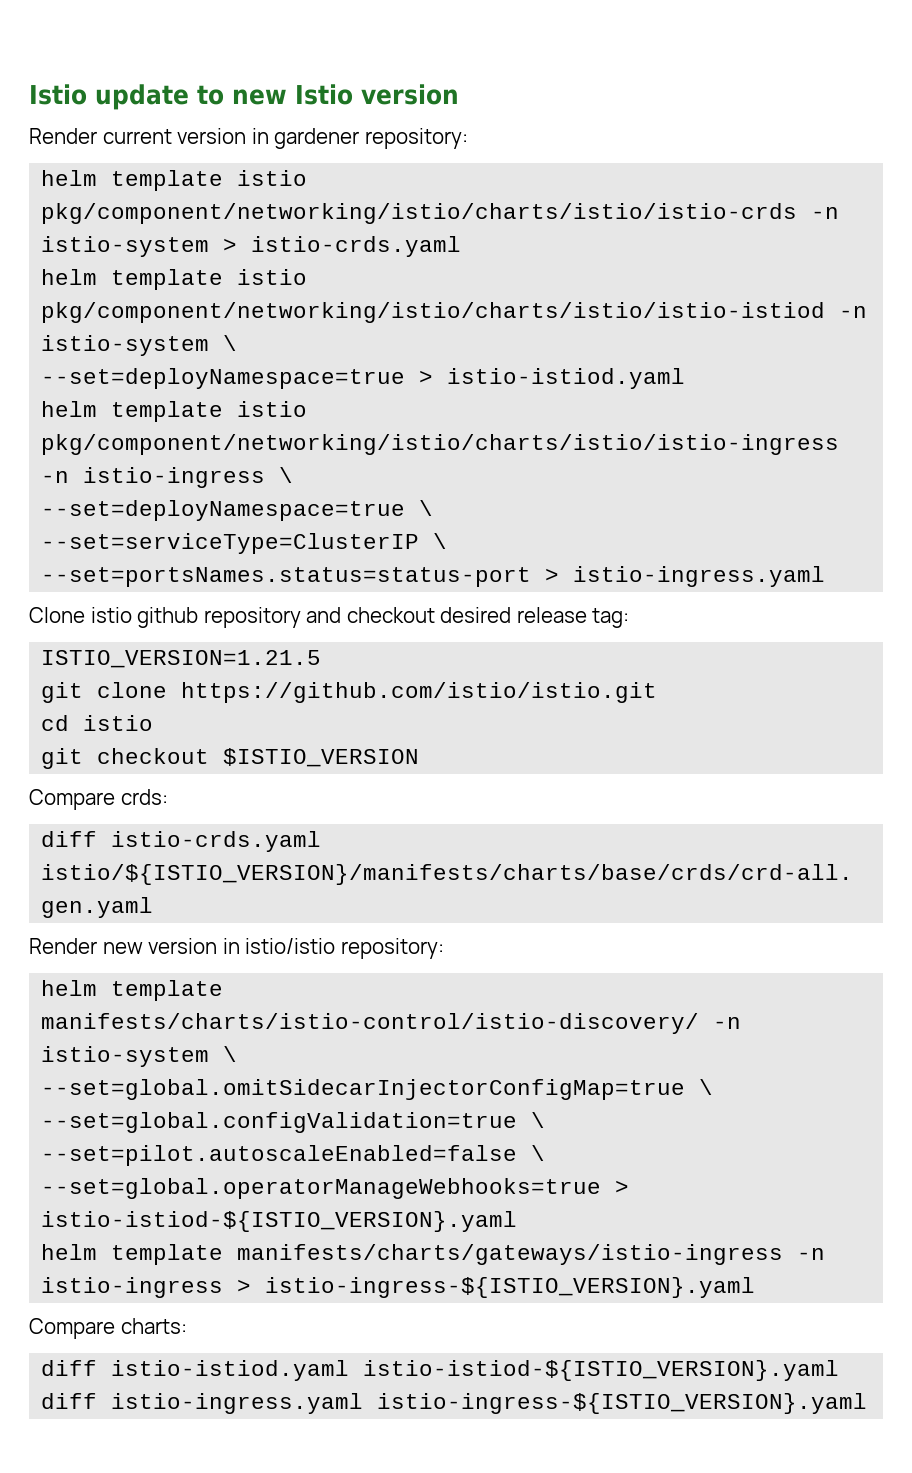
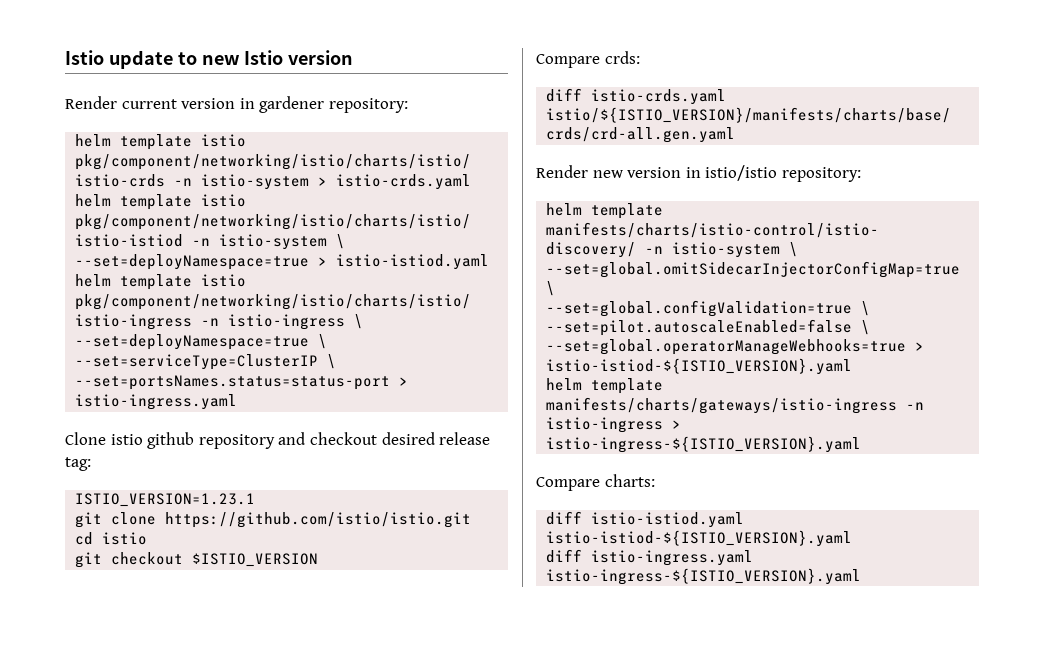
- ISTIO_VERSION=1.21.5
+ ISTIO_VERSION=1.23.1

